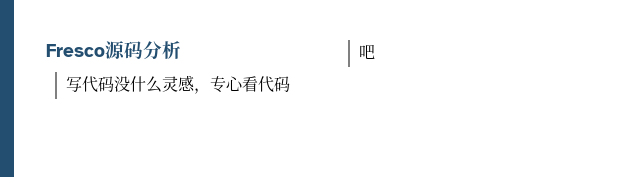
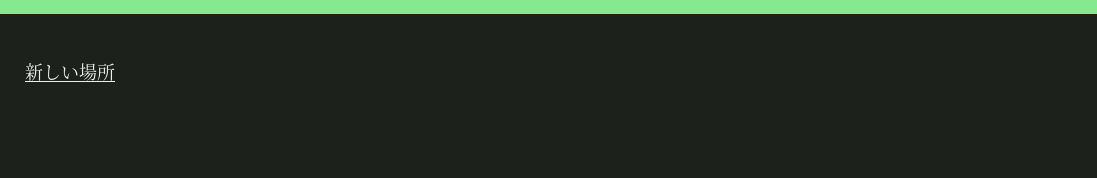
- Fresco源码分析
- 写代码没什么灵感，专心看代码吧
+ 新しい場所

